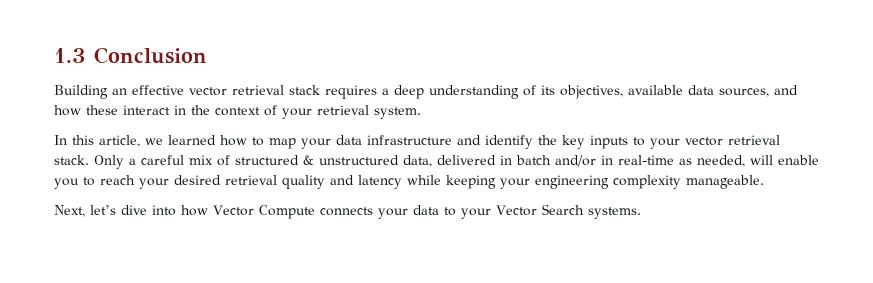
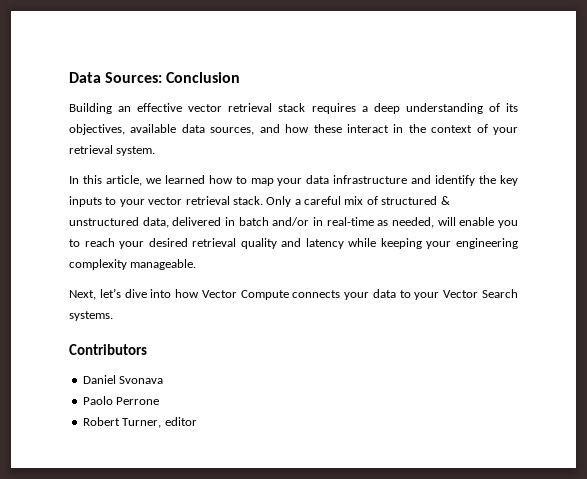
- 1.3 Conclusion
+ Data Sources: Conclusion
+ Contributors
+ Daniel Svonava
+ Paolo Perrone
+ Robert Turner, editor

